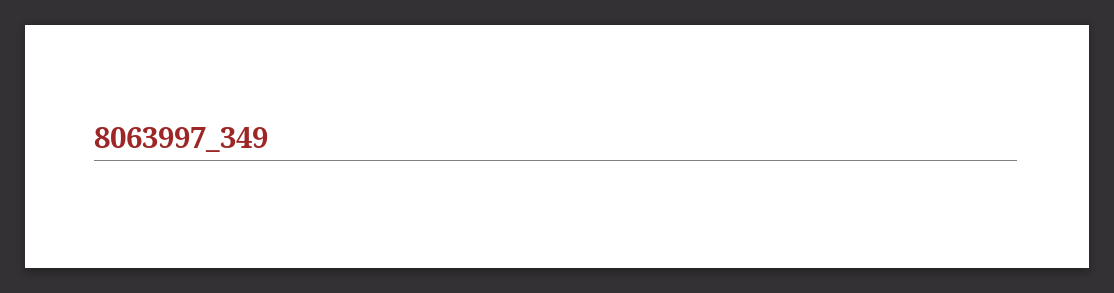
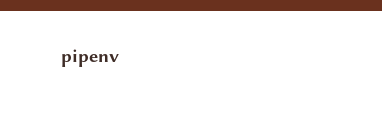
- 8063997_349
+ pipenv

